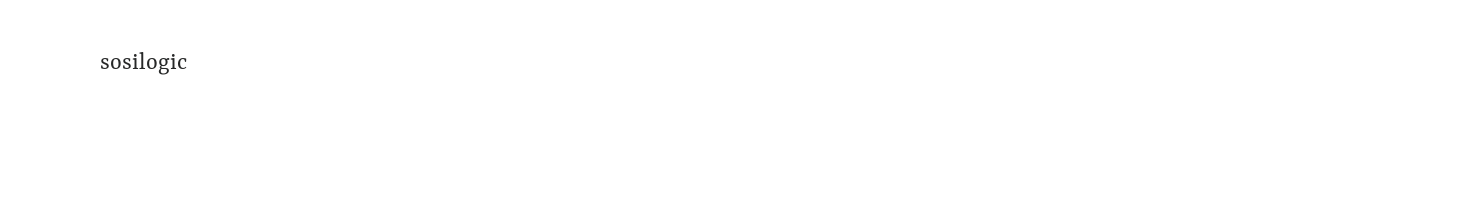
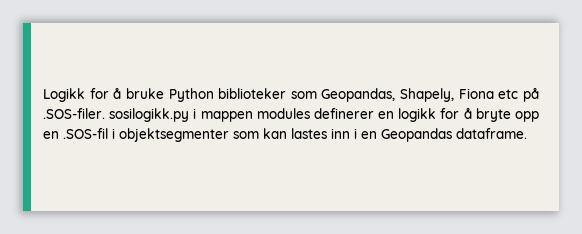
- sosilogic
+ Logikk for å bruke Python biblioteker som Geopandas, Shapely, Fiona etc på .SOS-filer. sosilogikk.py i mappen modules definerer en logikk for å bryte opp en .SOS-fil i objektsegmenter som kan lastes inn i en Geopandas dataframe.

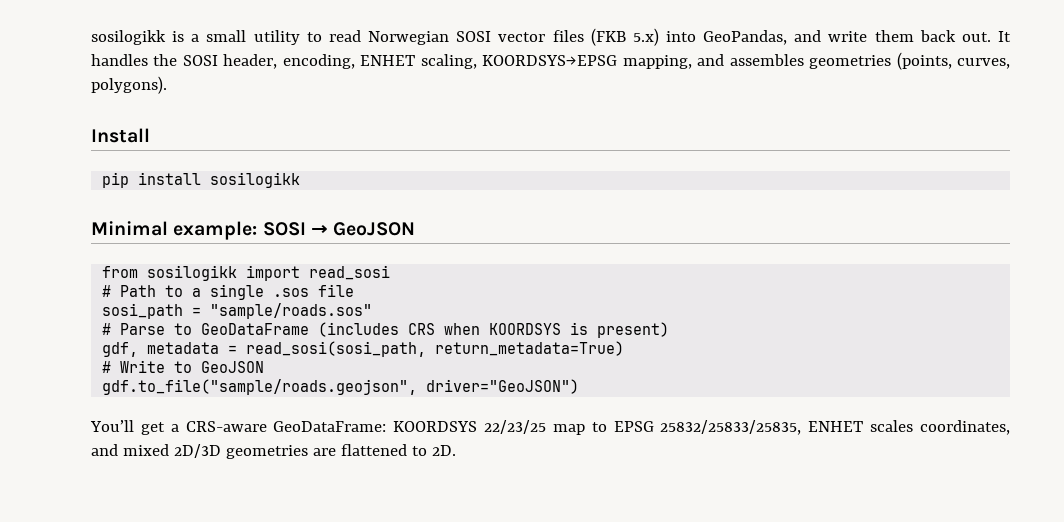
- Logikk for å bruke Python biblioteker som Geopandas, Shapely, Fiona etc på .SOS-filer. sosilogikk.py i mappen modules definerer en logikk for å bryte opp en .SOS-fil i objektsegmenter som kan lastes inn i en Geopandas dataframe.
+ sosilogikk is a small utility to read Norwegian SOSI vector files (FKB 5.x) into GeoPandas, and write them back out. It handles the SOSI header, encoding, ENHET scaling, KOORDSYS→EPSG mapping, and assembles geometries (points, curves, polygons).
+ Install
+ pip install sosilogikk
+ Minimal example: SOSI → GeoJSON
+ from sosilogikk import read_sosi
+ # Path to a single .sos file
+ sosi_path = "sample/roads.sos"
+ # Parse to GeoDataFrame (includes CRS when KOORDSYS is present)
+ gdf, metadata = read_sosi(sosi_path, return_metadata=True)
+ # Write to GeoJSON
+ gdf.to_file("sample/roads.geojson", driver="GeoJSON")
+ You’ll get a CRS-aware GeoDataFrame: KOORDSYS 22/23/25 map to EPSG 25832/25833/25835, ENHET scales coordinates, and mixed 2D/3D geometries are flattened to 2D.

